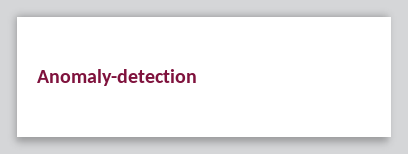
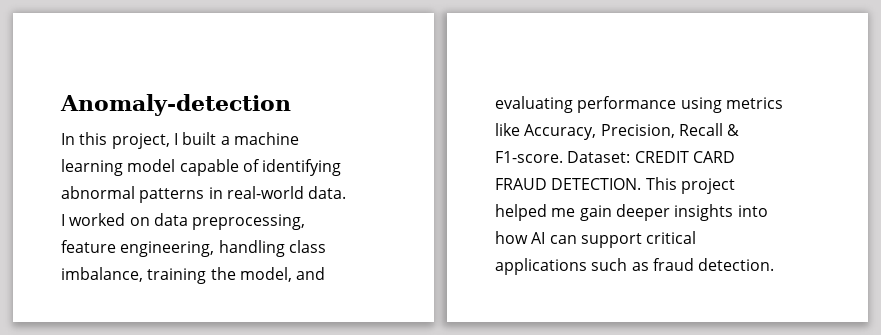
+ In this project, I built a machine learning model capable of identifying abnormal patterns in real-world data. I worked on data preprocessing, feature engineering, handling class imbalance, training the model, and evaluating performance using metrics like Accuracy, Precision, Recall & F1-score. Dataset: CREDIT CARD FRAUD DETECTION. This project helped me gain deeper insights into how AI can support critical applications such as fraud detection.

